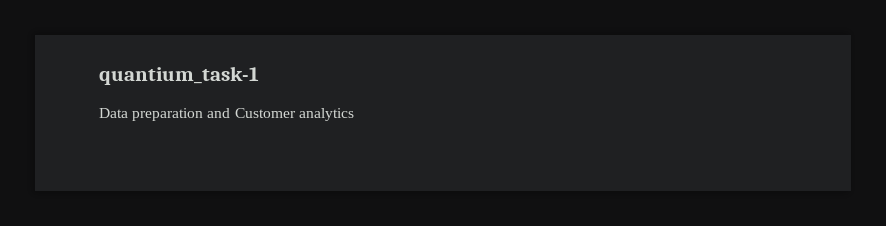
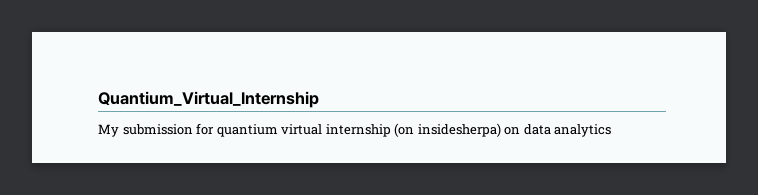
- quantium_task-1
- Data preparation and Customer analytics
+ Quantium_Virtual_Internship
+ My submission for quantium virtual internship (on insidesherpa) on data analytics

